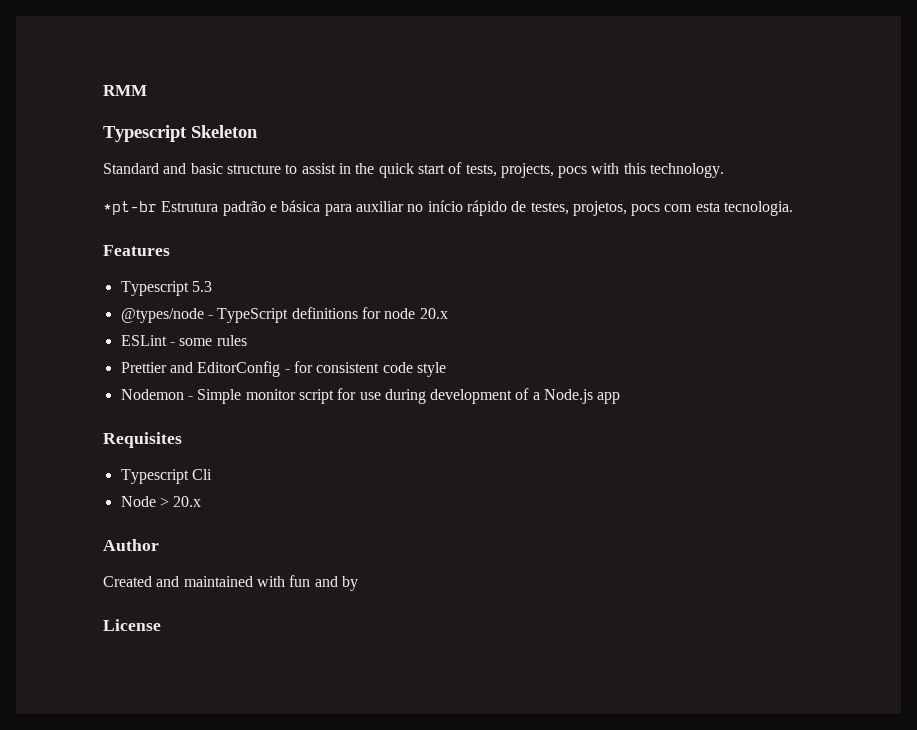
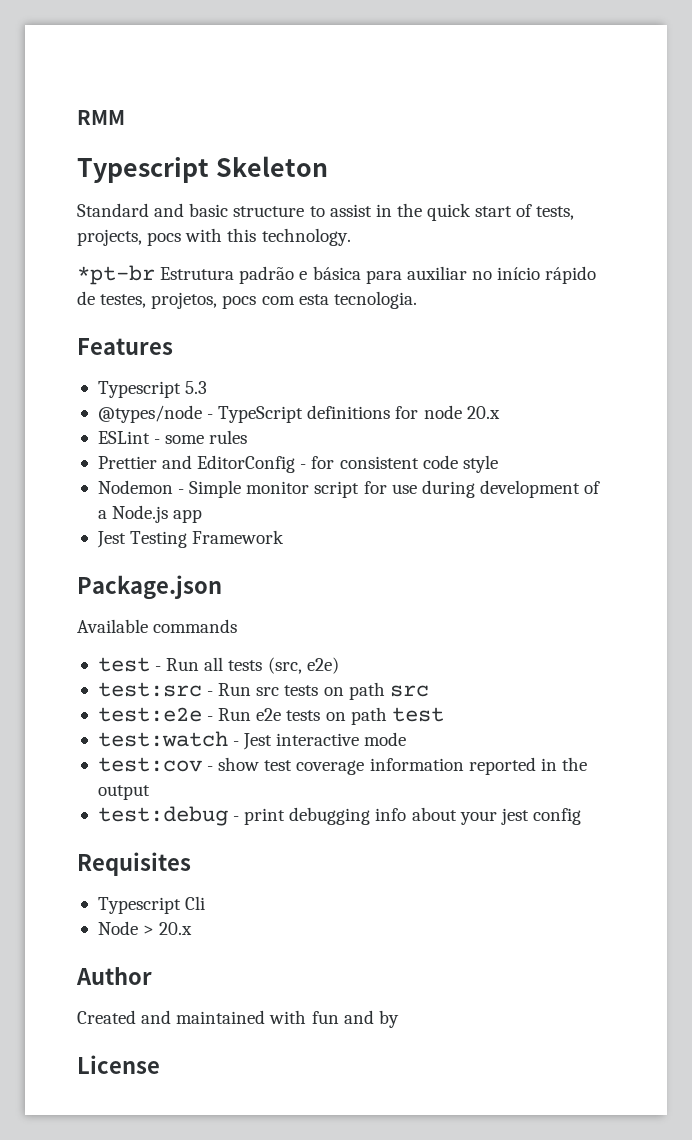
+ Jest Testing Framework
+ Package.json
+ Available commands
+ test - Run all tests (src, e2e)
+ test:src - Run src tests on path src
+ test:e2e - Run e2e tests on path test
+ test:watch - Jest interactive mode
+ test:cov - show test coverage information reported in the output
+ test:debug - print debugging info about your jest config

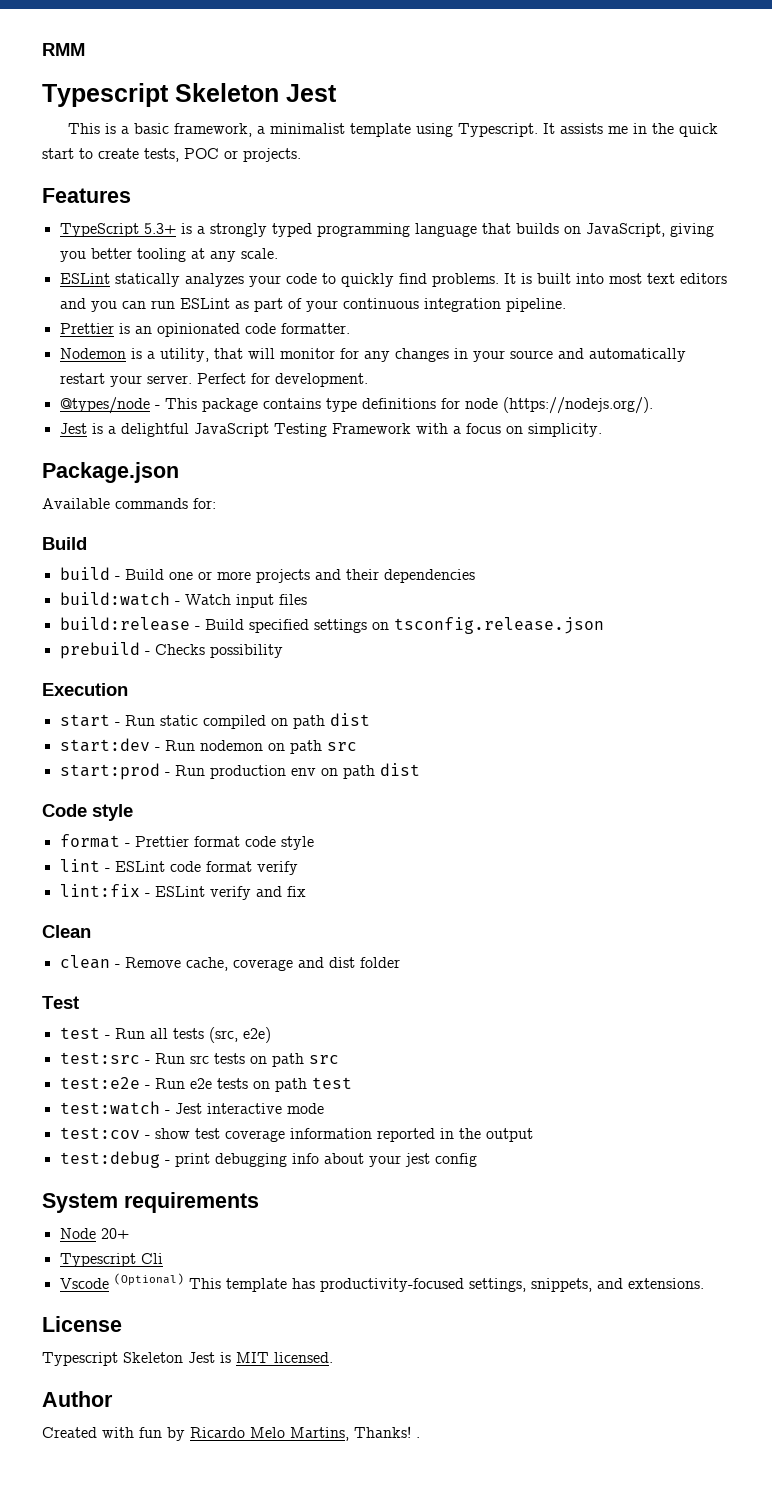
  RMM
- Typescript Skeleton
- Standard and basic structure to assist in the quick start of tests, projects, pocs with this technology.
- *pt-br Estrutura padrão e básica para auxiliar no início rápido de testes, projetos, pocs com esta tecnologia.
+ Typescript Skeleton Jest
+ This is a basic framework, a minimalist template using Typescript. It assists me in the quick start to create tests, POC or projects.
  Features
- Typescript 5.3
- @types/node - TypeScript definitions for node 20.x
- ESLint - some rules
- Prettier and EditorConfig - for consistent code style
- Nodemon - Simple monitor script for use during development of a Node.js app
- Jest Testing Framework
+ TypeScript 5.3+ is a strongly typed programming language that builds on JavaScript, giving you better tooling at any scale.
+ ESLint statically analyzes your code to quickly find problems. It is built into most text editors and you can run ESLint as part of your continuous integration pipeline.
+ Prettier is an opinionated code formatter.
+ Nodemon is a utility, that will monitor for any changes in your source and automatically restart your server. Perfect for development.
+ @types/node - This package contains type definitions for node (https://nodejs.org/).
+ Jest is a delightful JavaScript Testing Framework with a focus on simplicity.
  Package.json
- Available commands
+ Available commands for:
+ Build
+ build - Build one or more projects and their dependencies
+ build:watch - Watch input files
+ build:release - Build specified settings on tsconfig.release.json
+ prebuild - Checks possibility
+ Execution
+ start - Run static compiled on path dist
+ start:dev - Run nodemon on path src
+ start:prod - Run production env on path dist
+ Code style
+ format - Prettier format code style
+ lint - ESLint code format verify
+ lint:fix - ESLint verify and fix
+ Clean
+ clean - Remove cache, coverage and dist folder
+ Test
- Requisites
+ System requirements
+ Node 20+
  Typescript Cli
- Node > 20.x
+ Vscode (Optional) This template has productivity-focused settings, snippets, and extensions.
+ License
+ Typescript Skeleton Jest is MIT licensed.
- Created and maintained with fun and by
- License
+ Created with fun by Ricardo Melo Martins, Thanks! .

